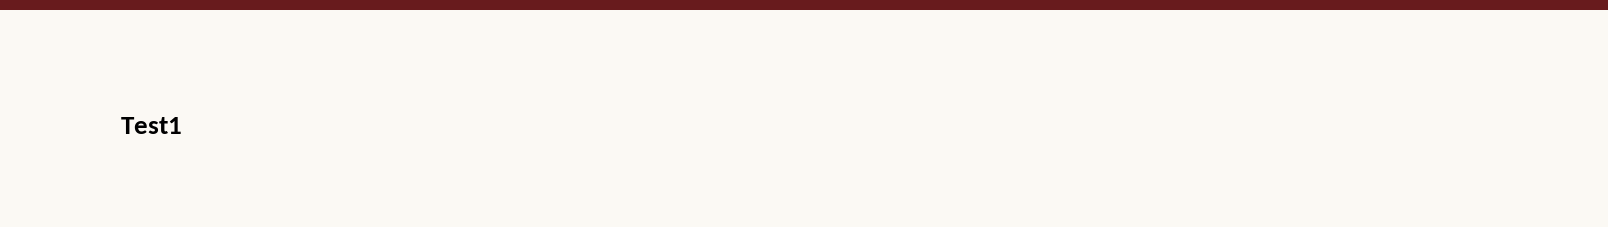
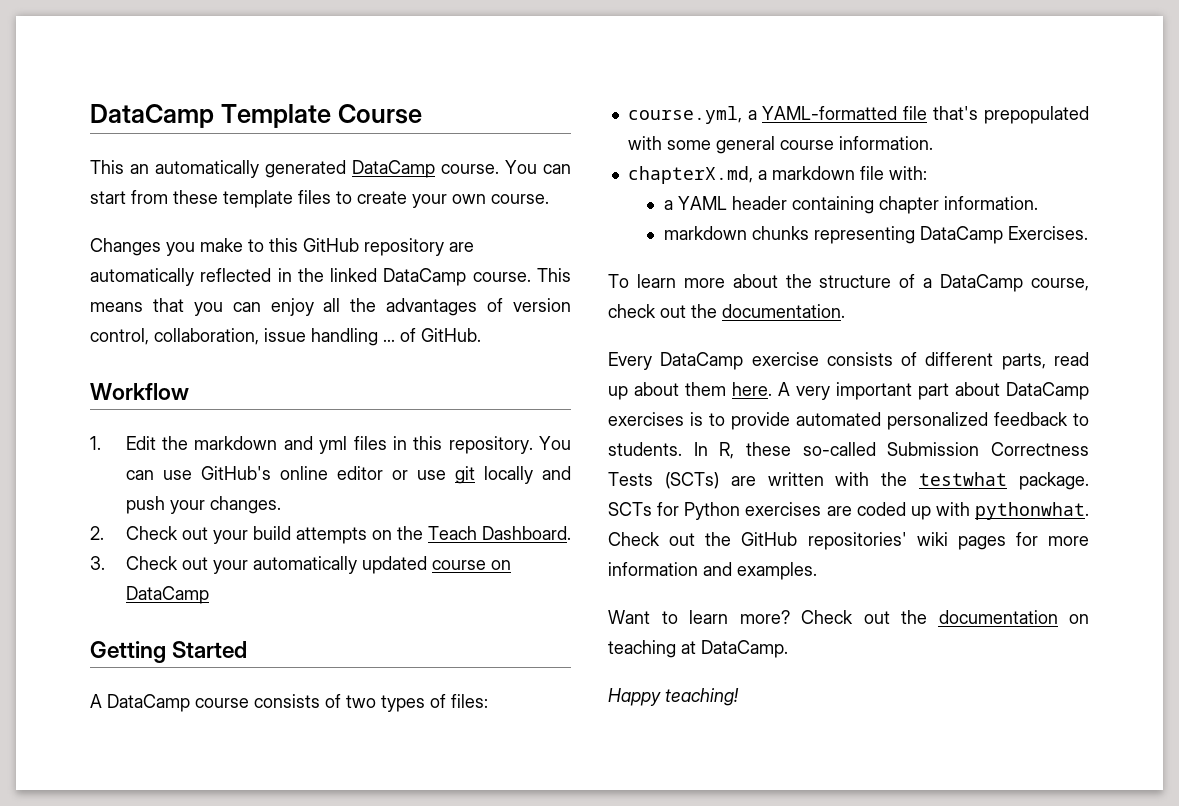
- Test1
+ DataCamp Template Course
+ This an automatically generated DataCamp course. You can start from these template files to create your own course.
+ Changes you make to this GitHub repository are automatically reflected in the linked DataCamp course. This means that you can enjoy all the advantages of version control, collaboration, issue handling ... of GitHub.
+ Workflow
+ 1. Edit the markdown and yml files in this repository. You can use GitHub's online editor or use git locally and push your changes.
+ 2. Check out your build attempts on the Teach Dashboard.
+ 3. Check out your automatically updated course on DataCamp
+ Getting Started
+ A DataCamp course consists of two types of files:
+ course.yml, a YAML-formatted file that's prepopulated with some general course information.
+ chapterX.md, a markdown file with:
+ a YAML header containing chapter information.
+ markdown chunks representing DataCamp Exercises.
+ To learn more about the structure of a DataCamp course, check out the documentation.
+ Every DataCamp exercise consists of different parts, read up about them here. A very important part about DataCamp exercises is to provide automated personalized feedback to students. In R, these so-called Submission Correctness Tests (SCTs) are written with the testwhat package. SCTs for Python exercises are coded up with pythonwhat. Check out the GitHub repositories' wiki pages for more information and examples.
+ Want to learn more? Check out the documentation on teaching at DataCamp.
+ Happy teaching!

